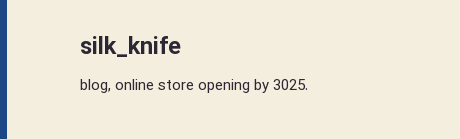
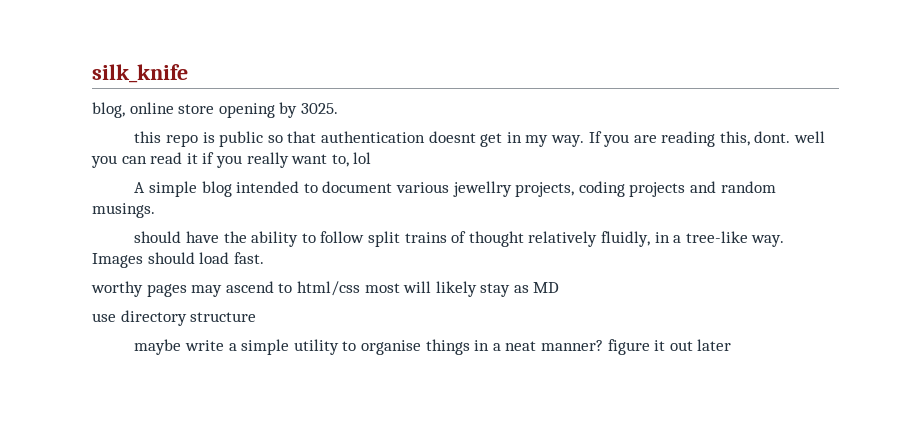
+ this repo is public so that authentication doesnt get in my way. If you are reading this, dont. well you can read it if you really want to, lol
+ A simple blog intended to document various jewellry projects, coding projects and random musings.
+ should have the ability to follow split trains of thought relatively fluidly, in a tree-like way. Images should load fast.
+ worthy pages may ascend to html/css most will likely stay as MD
+ use directory structure
+ maybe write a simple utility to organise things in a neat manner? figure it out later

